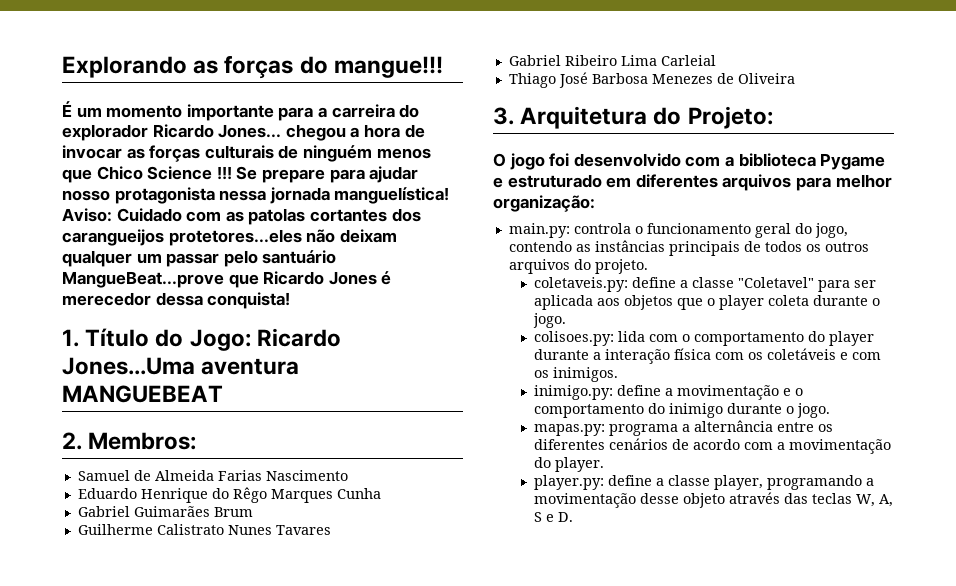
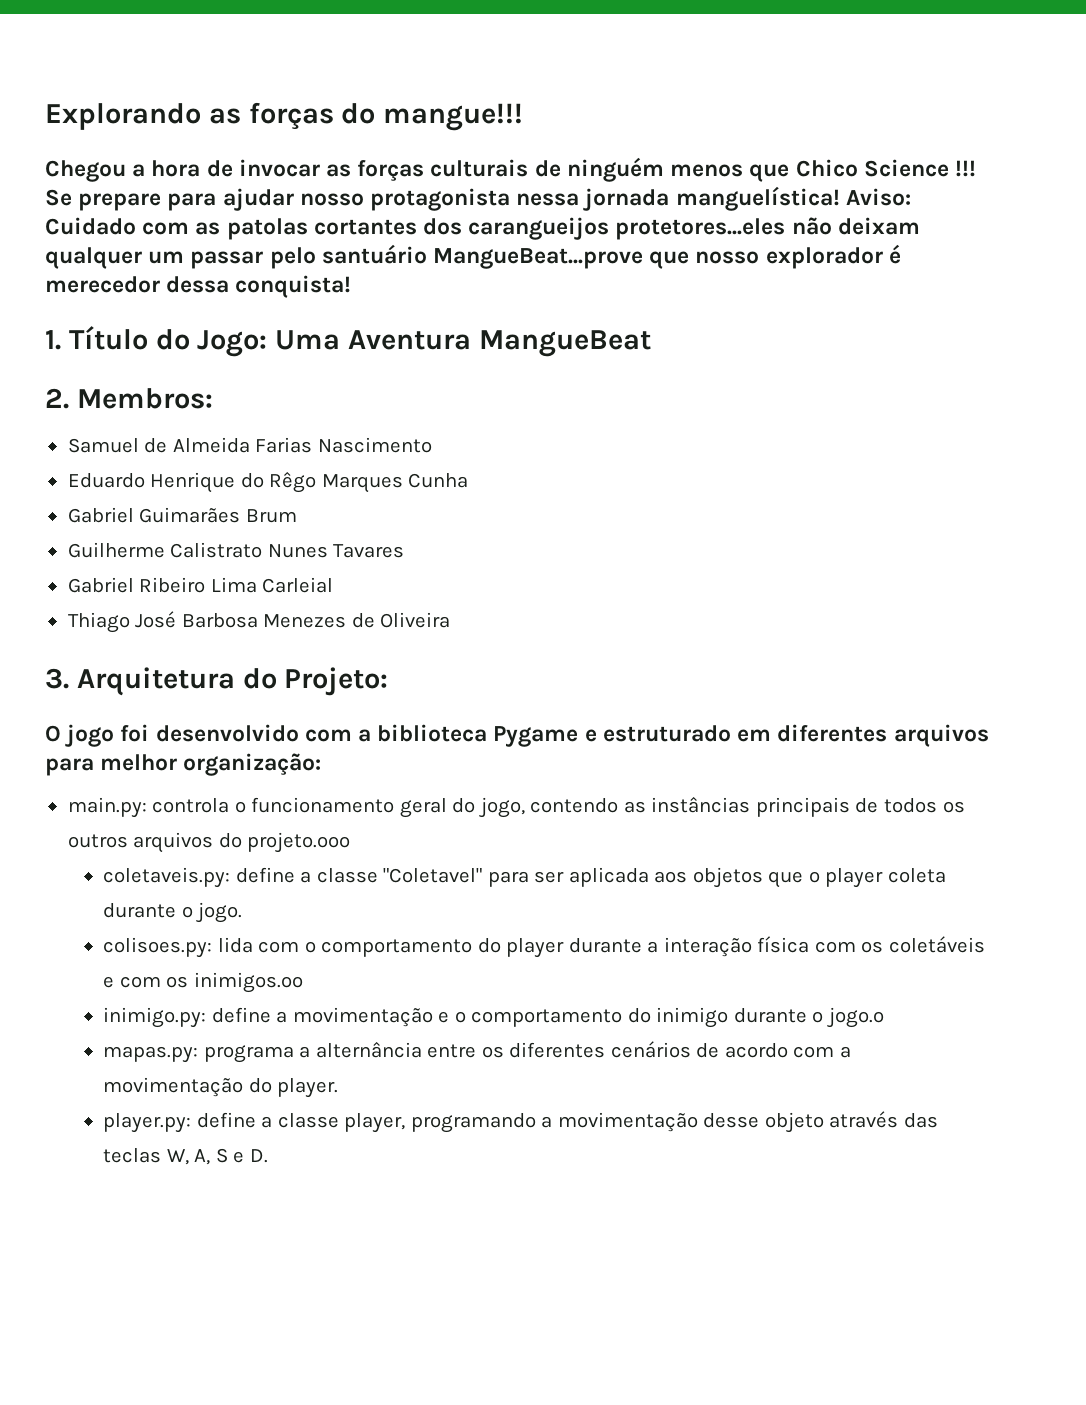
- É um momento importante para a carreira do explorador Ricardo Jones... chegou a hora de invocar as forças culturais de ninguém menos que Chico Science !!!
+ Chegou a hora de invocar as forças culturais de ninguém menos que Chico Science !!!
- Aviso: Cuidado com as patolas cortantes dos carangueijos protetores...eles não deixam qualquer um passar pelo santuário MangueBeat...prove que Ricardo Jones é merecedor dessa conquista!
+ Aviso: Cuidado com as patolas cortantes dos carangueijos protetores...eles não deixam qualquer um passar pelo santuário MangueBeat...prove que nosso explorador é merecedor dessa conquista!
- 1. Título do Jogo: Ricardo Jones...Uma aventura MANGUEBEAT
+ 1. Título do Jogo: Uma Aventura MangueBeat
- main.py: controla o funcionamento geral do jogo, contendo as instâncias principais de todos os outros arquivos do projeto.
+ main.py: controla o funcionamento geral do jogo, contendo as instâncias principais de todos os outros arquivos do projeto.ooo
- colisoes.py: lida com o comportamento do player durante a interação física com os coletáveis e com os inimigos.
+ colisoes.py: lida com o comportamento do player durante a interação física com os coletáveis e com os inimigos.oo
- inimigo.py: define a movimentação e o comportamento do inimigo durante o jogo.
+ inimigo.py: define a movimentação e o comportamento do inimigo durante o jogo.o

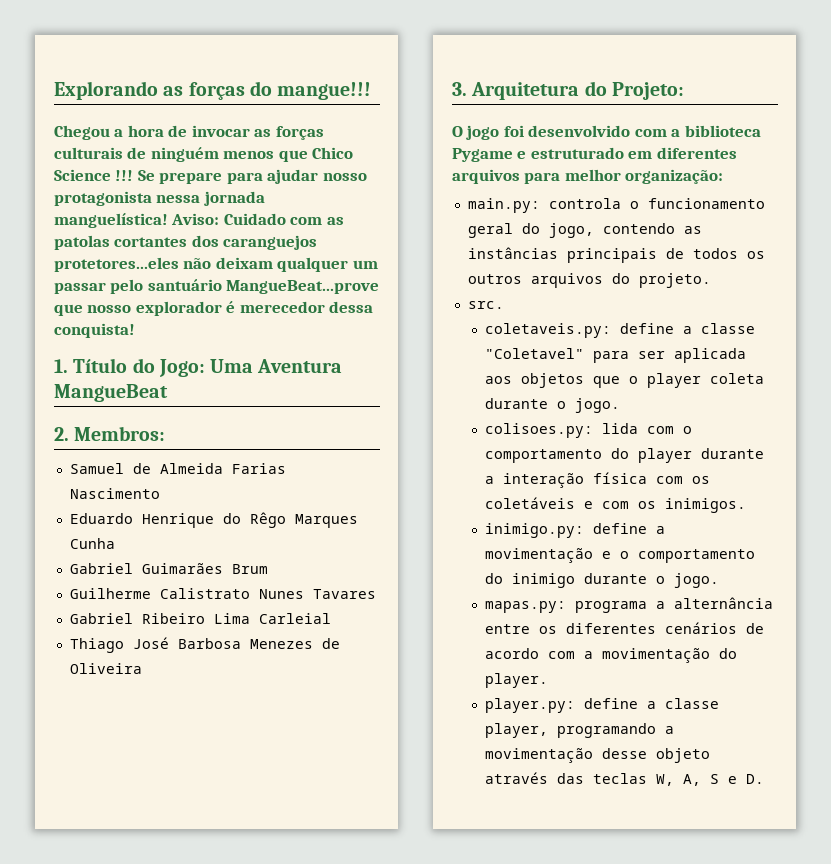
- Aviso: Cuidado com as patolas cortantes dos carangueijos protetores...eles não deixam qualquer um passar pelo santuário MangueBeat...prove que nosso explorador é merecedor dessa conquista!
+ Aviso: Cuidado com as patolas cortantes dos caranguejos protetores...eles não deixam qualquer um passar pelo santuário MangueBeat...prove que nosso explorador é merecedor dessa conquista!
- main.py: controla o funcionamento geral do jogo, contendo as instâncias principais de todos os outros arquivos do projeto.ooo
+ main.py: controla o funcionamento geral do jogo, contendo as instâncias principais de todos os outros arquivos do projeto.
+ src.
- colisoes.py: lida com o comportamento do player durante a interação física com os coletáveis e com os inimigos.oo
+ colisoes.py: lida com o comportamento do player durante a interação física com os coletáveis e com os inimigos.
- inimigo.py: define a movimentação e o comportamento do inimigo durante o jogo.o
+ inimigo.py: define a movimentação e o comportamento do inimigo durante o jogo.

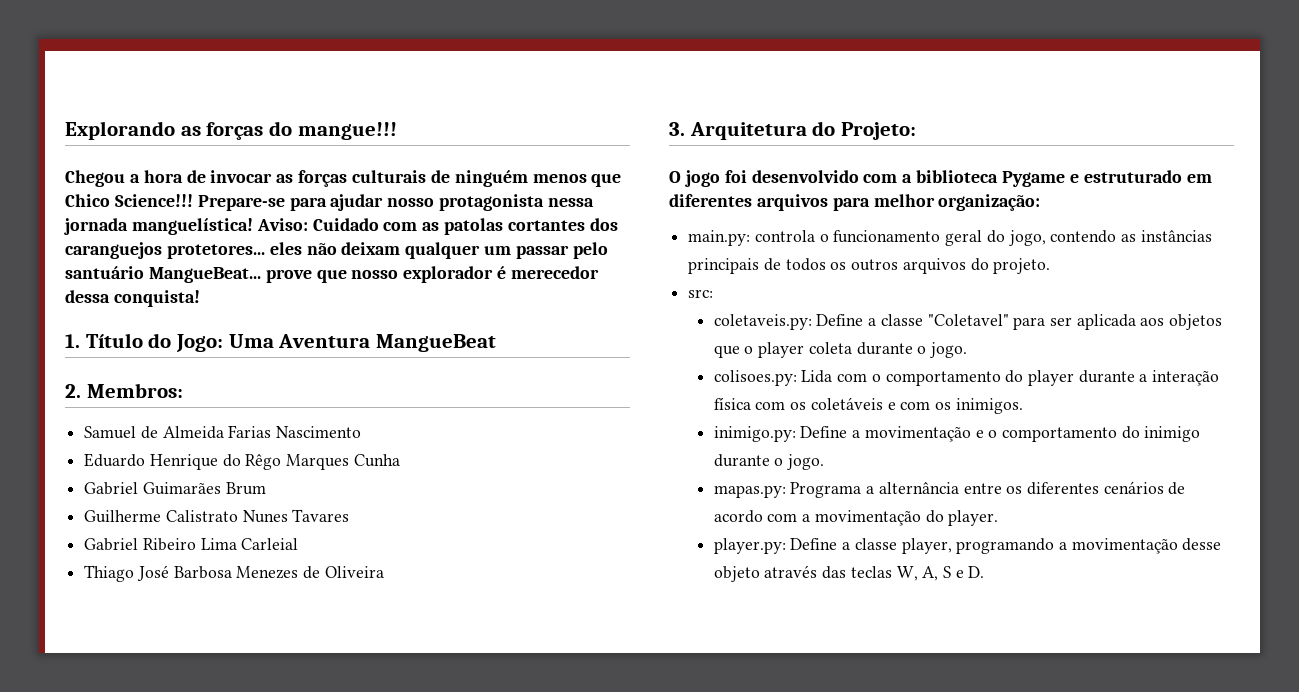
- Chegou a hora de invocar as forças culturais de ninguém menos que Chico Science !!! Se prepare para ajudar nosso protagonista nessa jornada manguelística!
+ Chegou a hora de invocar as forças culturais de ninguém menos que Chico Science!!! Prepare-se para ajudar nosso protagonista nessa jornada manguelística!
- Aviso: Cuidado com as patolas cortantes dos caranguejos protetores...eles não deixam qualquer um passar pelo santuário MangueBeat...prove que nosso explorador é merecedor dessa conquista!
+ Aviso: Cuidado com as patolas cortantes dos caranguejos protetores... eles não deixam qualquer um passar pelo santuário MangueBeat... prove que nosso explorador é merecedor dessa conquista!
- src.
+ src:
- coletaveis.py: define a classe "Coletavel" para ser aplicada aos objetos que o player coleta durante o jogo.
+ coletaveis.py: Define a classe "Coletavel" para ser aplicada aos objetos que o player coleta durante o jogo.
- colisoes.py: lida com o comportamento do player durante a interação física com os coletáveis e com os inimigos.
+ colisoes.py: Lida com o comportamento do player durante a interação física com os coletáveis e com os inimigos.
- inimigo.py: define a movimentação e o comportamento do inimigo durante o jogo.
+ inimigo.py: Define a movimentação e o comportamento do inimigo durante o jogo.
- mapas.py: programa a alternância entre os diferentes cenários de acordo com a movimentação do player.
+ mapas.py: Programa a alternância entre os diferentes cenários de acordo com a movimentação do player.
- player.py: define a classe player, programando a movimentação desse objeto através das teclas W, A, S e D.
+ player.py: Define a classe player, programando a movimentação desse objeto através das teclas W, A, S e D.

